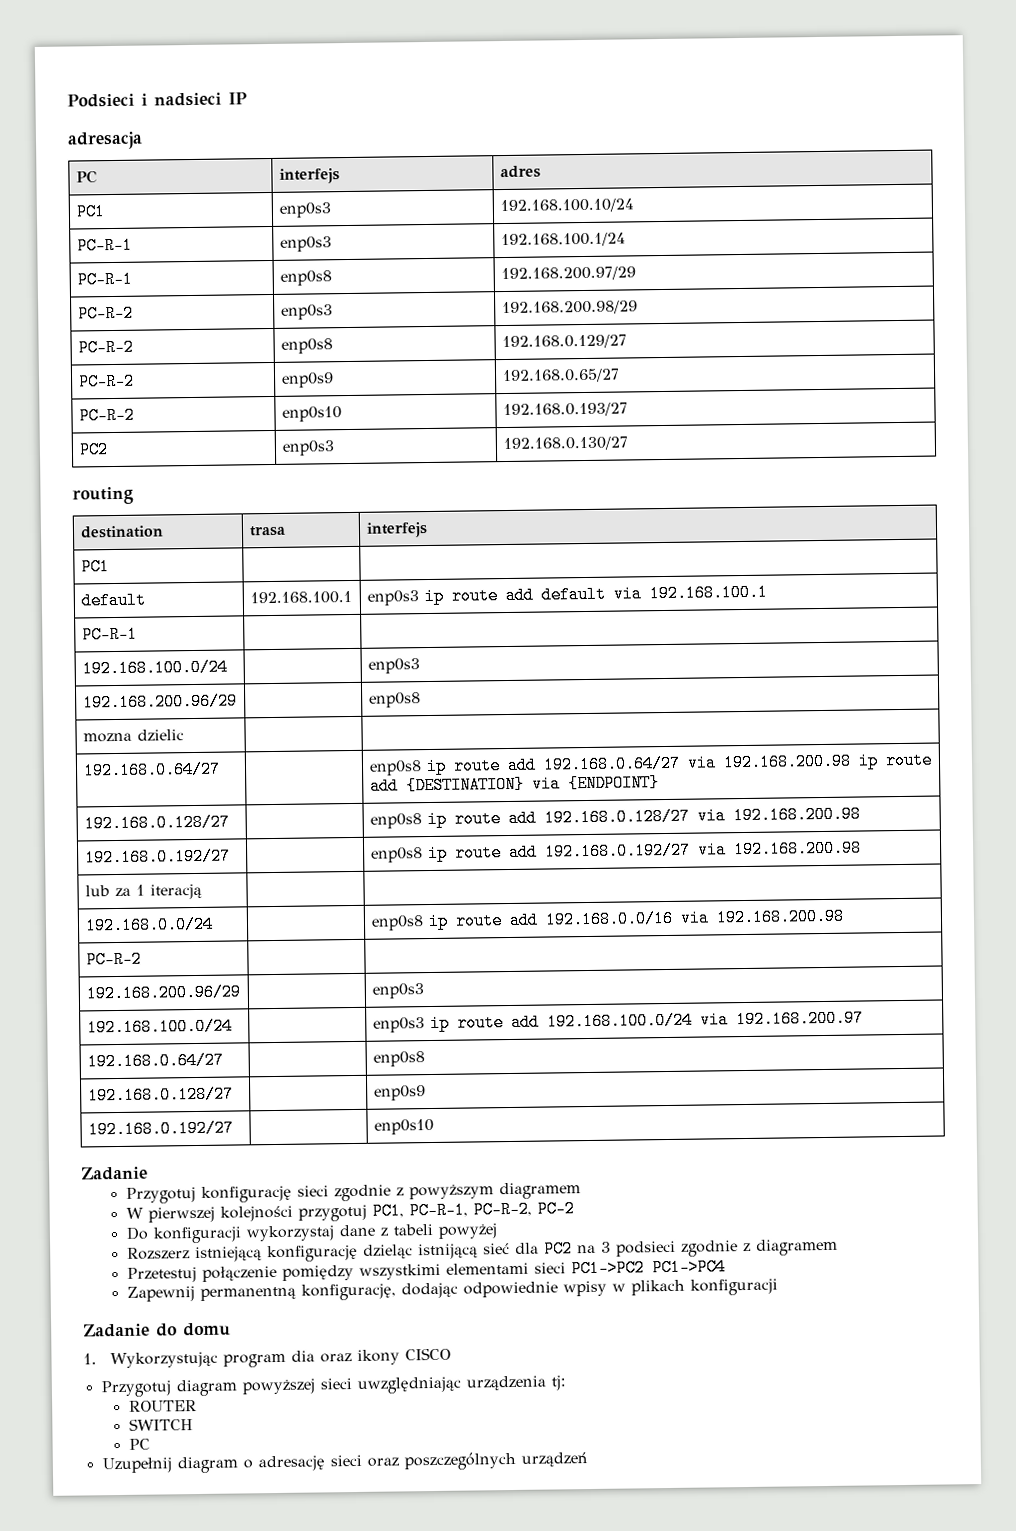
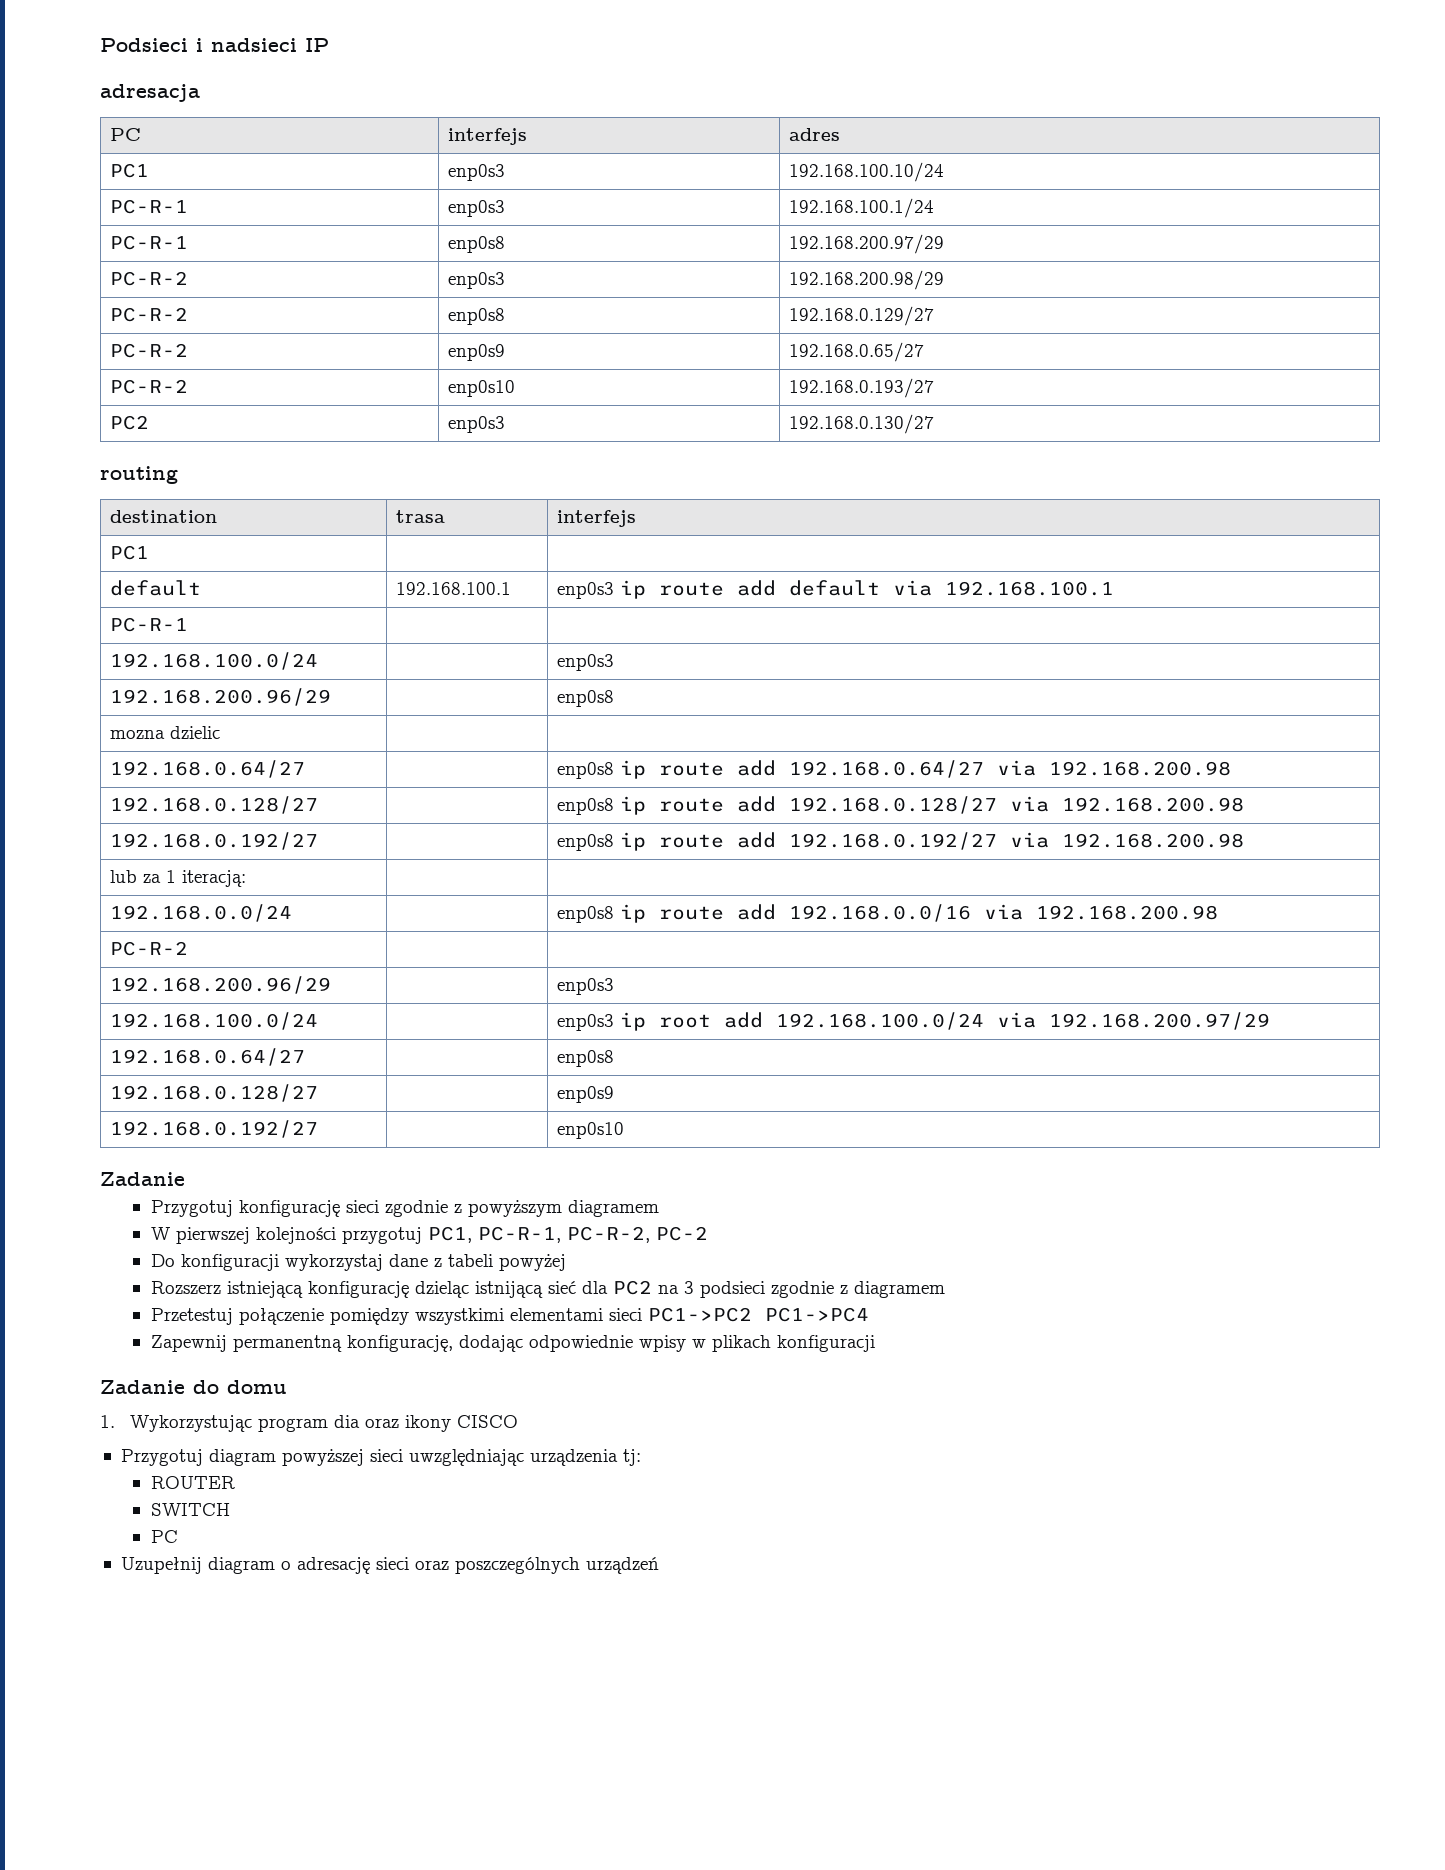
- 192.168.0.64/27 | | enp0s8 ip route add 192.168.0.64/27 via 192.168.200.98 ip route add {DESTINATION} via {ENDPOINT}
+ 192.168.0.64/27 | | enp0s8 ip route add 192.168.0.64/27 via 192.168.200.98
- lub za 1 iteracją | |
+ lub za 1 iteracją: | |
- 192.168.100.0/24 | | enp0s3 ip route add 192.168.100.0/24 via 192.168.200.97
+ 192.168.100.0/24 | | enp0s3 ip root add 192.168.100.0/24 via 192.168.200.97/29

